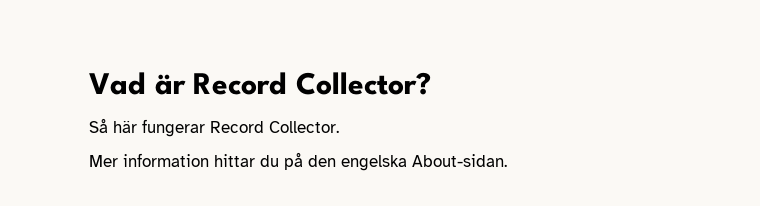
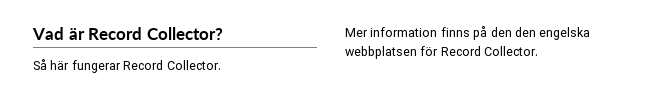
- Mer information hittar du på den engelska About-sidan.
+ Mer information finns på den den engelska webbplatsen för Record Collector.

